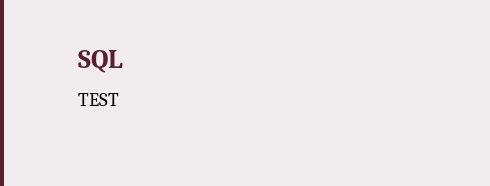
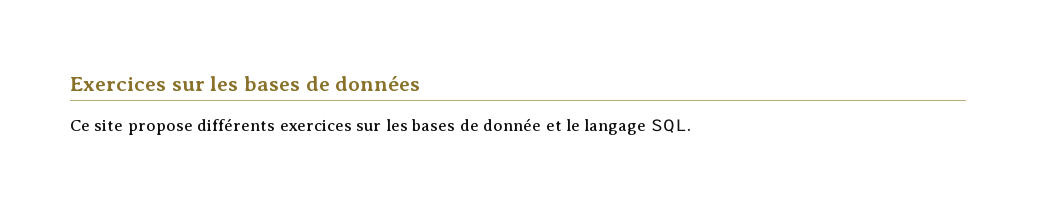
- SQL
- TEST
+ Exercices sur les bases de données
+ Ce site propose différents exercices sur les bases de donnée et le langage SQL.

